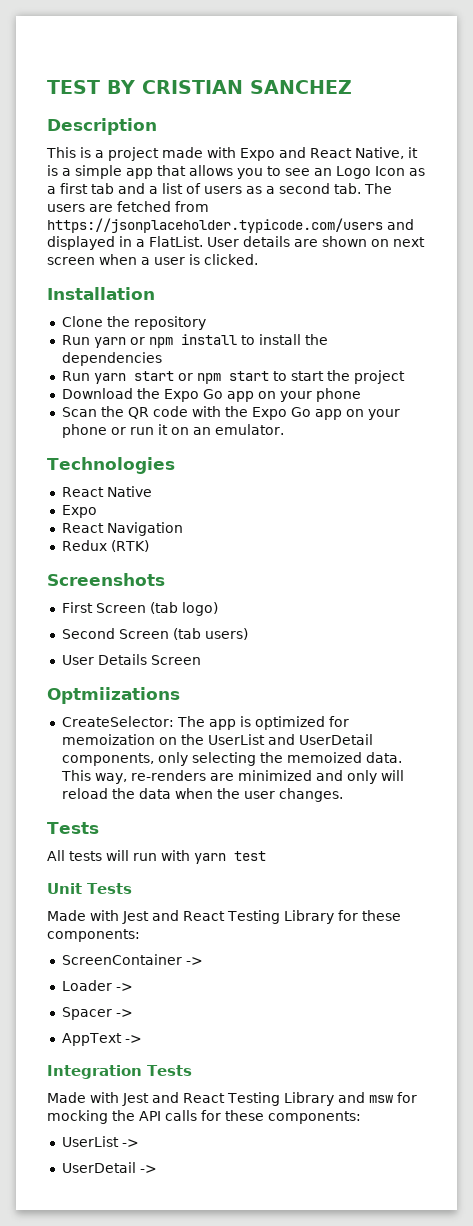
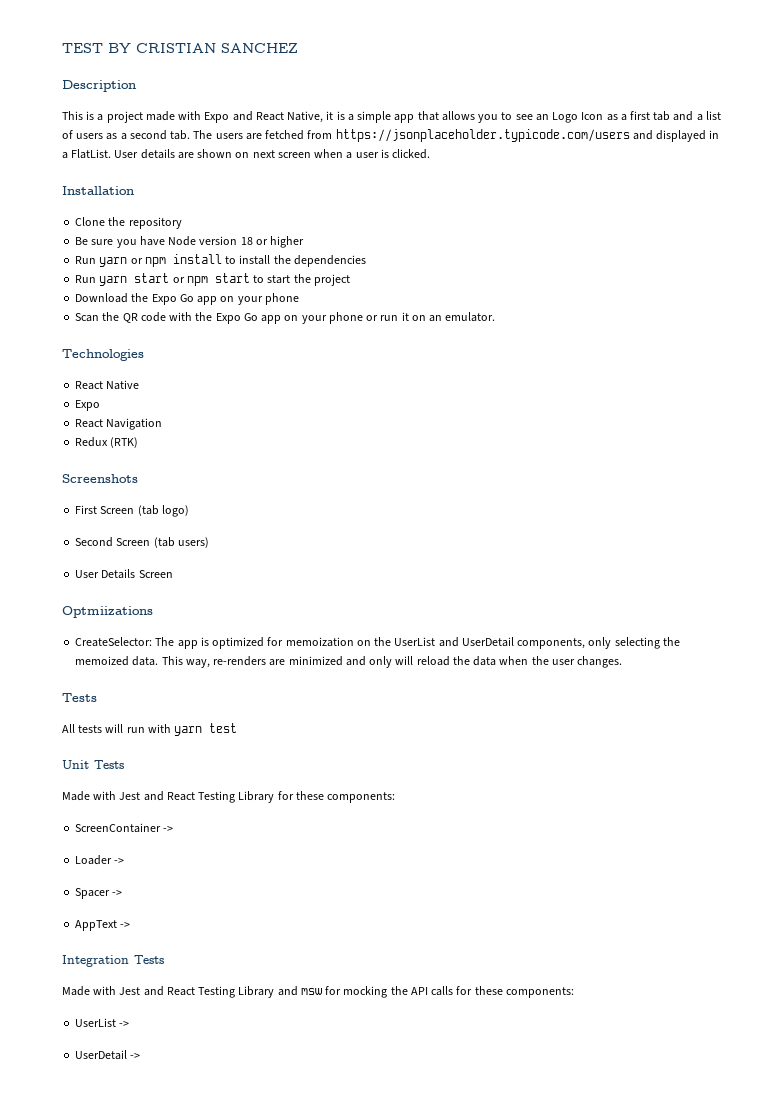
+ Be sure you have Node version 18 or higher

